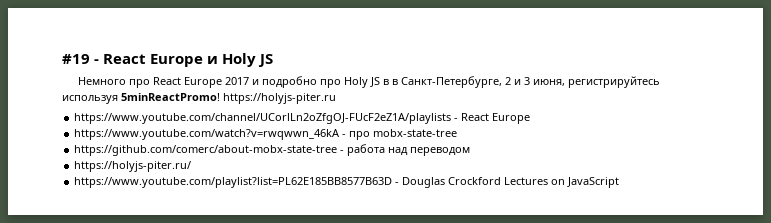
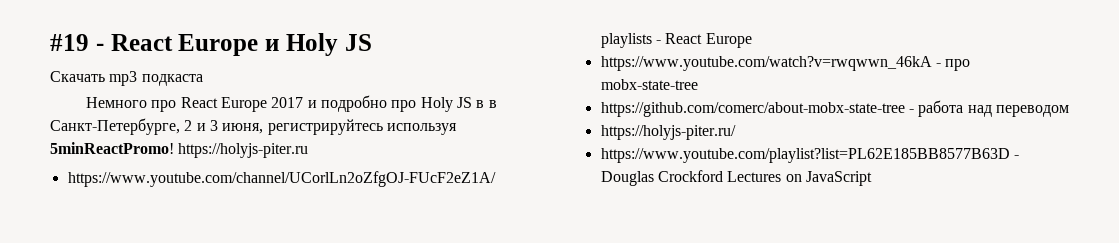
+ Скачать mp3 подкаста

